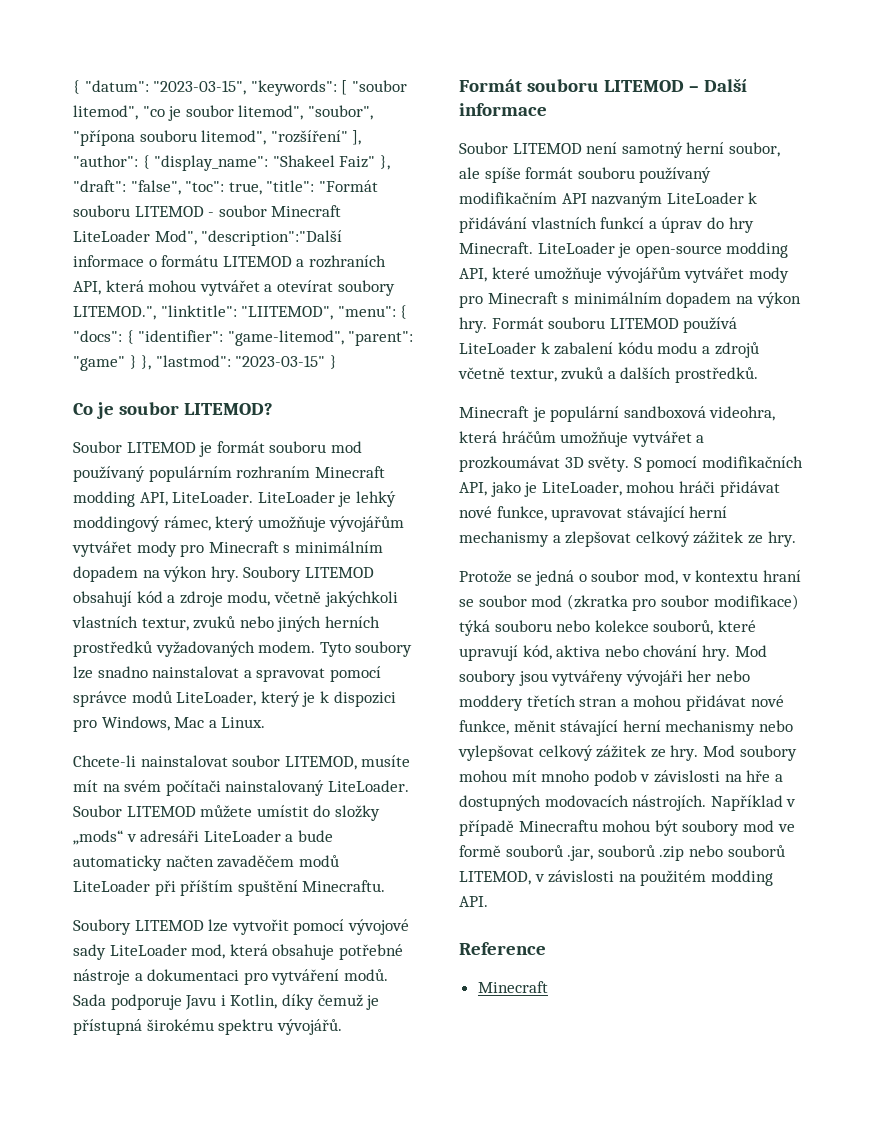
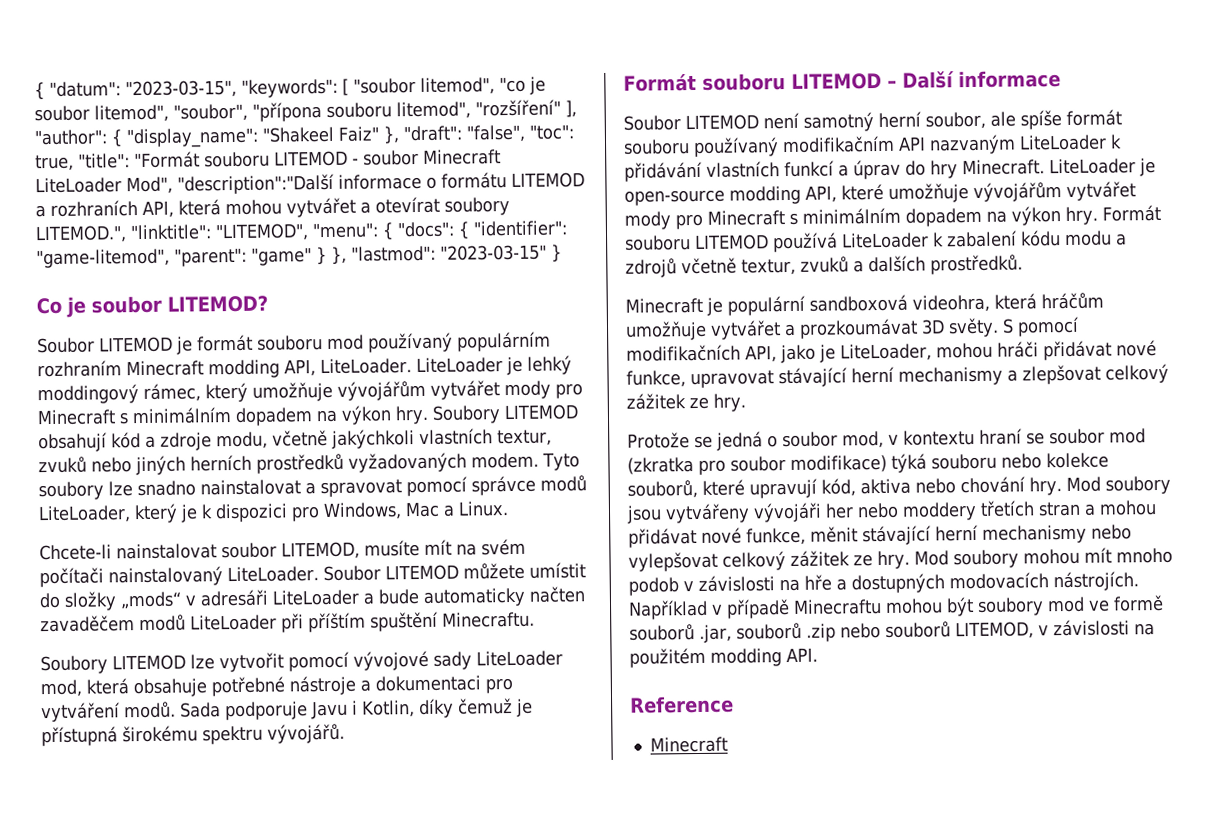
- "LIITEMOD", "menu":
+ "LITEMOD", "menu":

